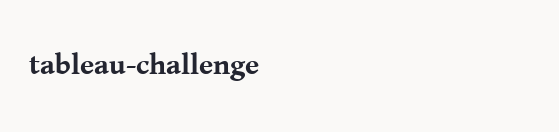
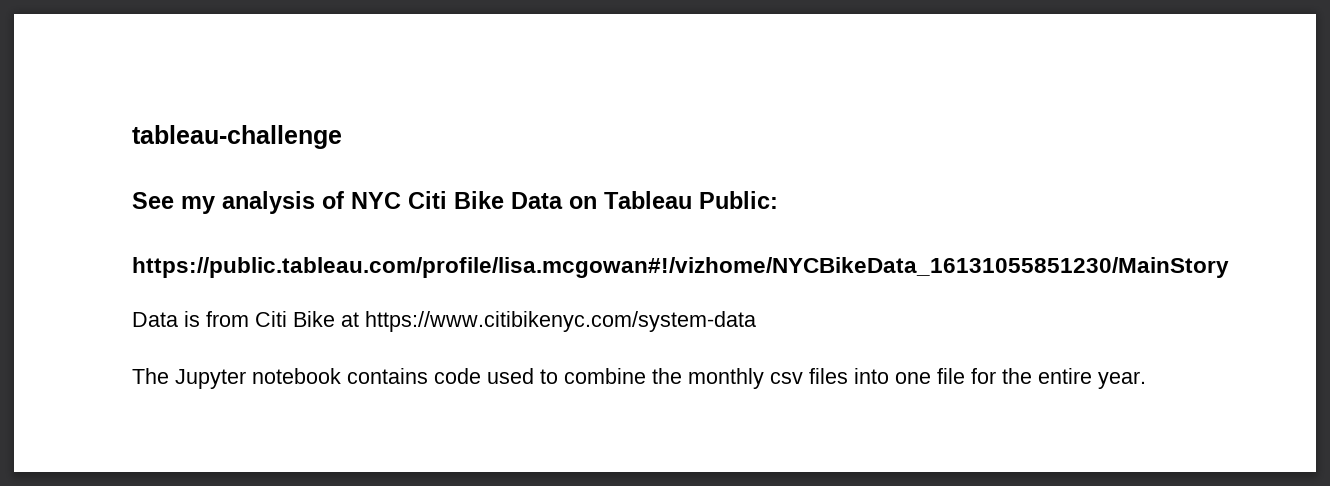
+ See my analysis of NYC Citi Bike Data on Tableau Public:
+ https://public.tableau.com/profile/lisa.mcgowan#!/vizhome/NYCBikeData_16131055851230/MainStory
+ Data is from Citi Bike at https://www.citibikenyc.com/system-data
+ The Jupyter notebook contains code used to combine the monthly csv files into one file for the entire year.

